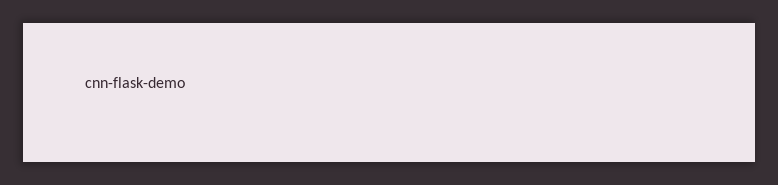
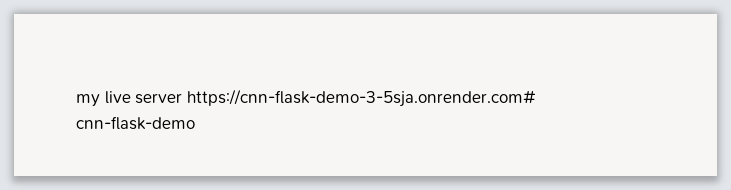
- cnn-flask-demo
+ my live server https://cnn-flask-demo-3-5sja.onrender.com# cnn-flask-demo

